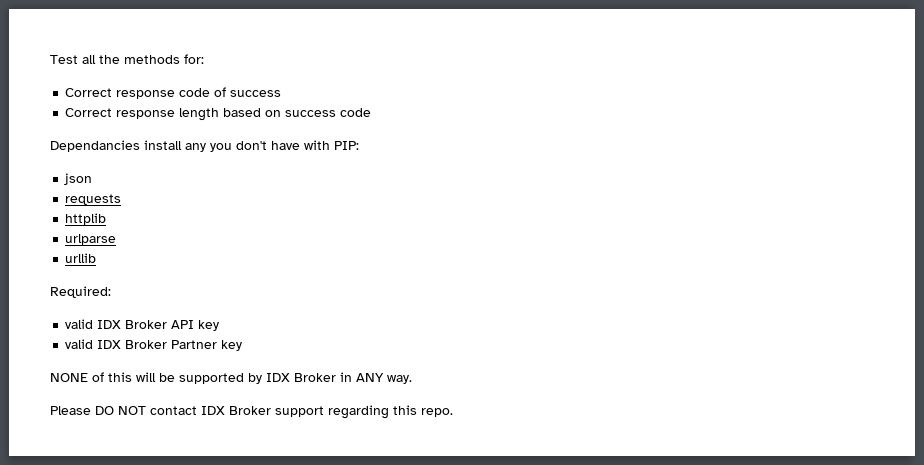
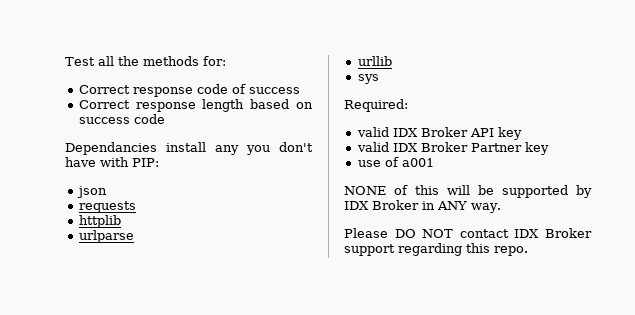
+ sys
+ use of a001

